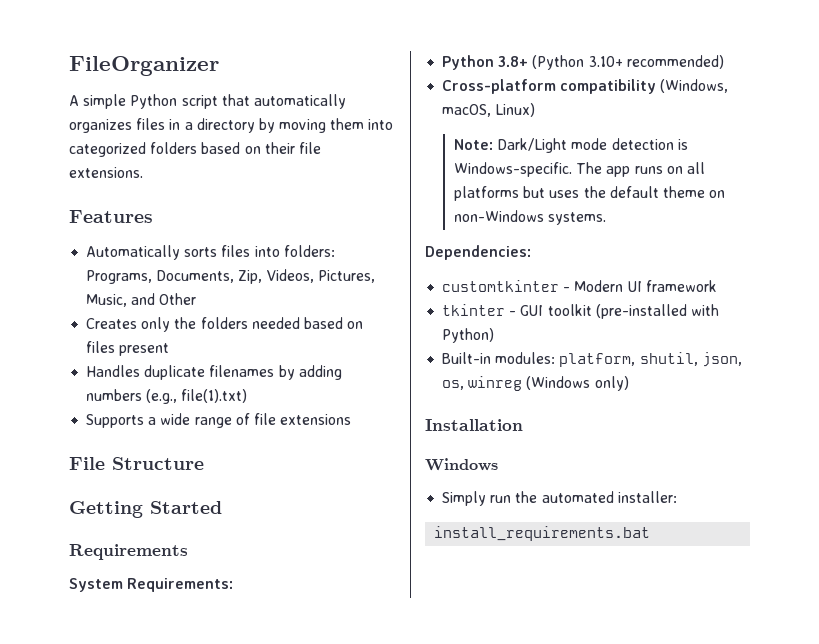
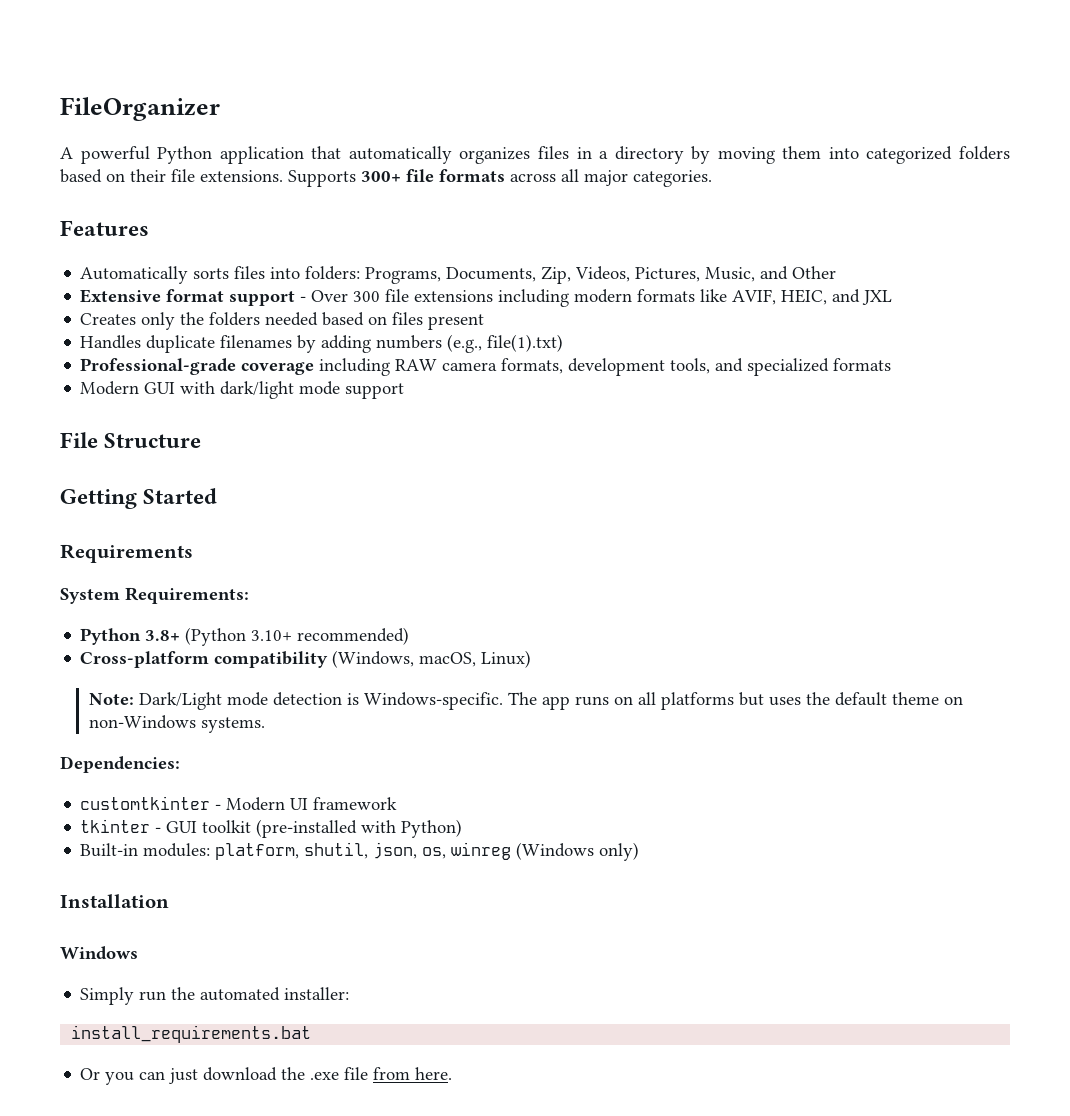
- A simple Python script that automatically organizes files in a directory by moving them into categorized folders based on their file extensions.
+ A powerful Python application that automatically organizes files in a directory by moving them into categorized folders based on their file extensions. Supports 300+ file formats across all major categories.
+ Extensive format support - Over 300 file extensions including modern formats like AVIF, HEIC, and JXL
- Supports a wide range of file extensions
+ Professional-grade coverage including RAW camera formats, development tools, and specialized formats
+ Modern GUI with dark/light mode support
+ Or you can just download the .exe file from here.

